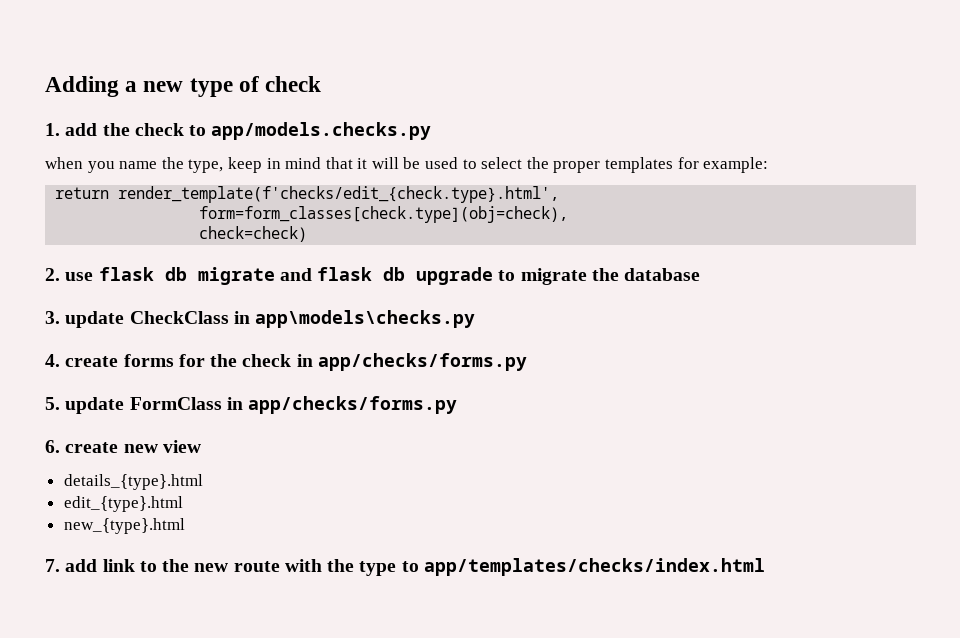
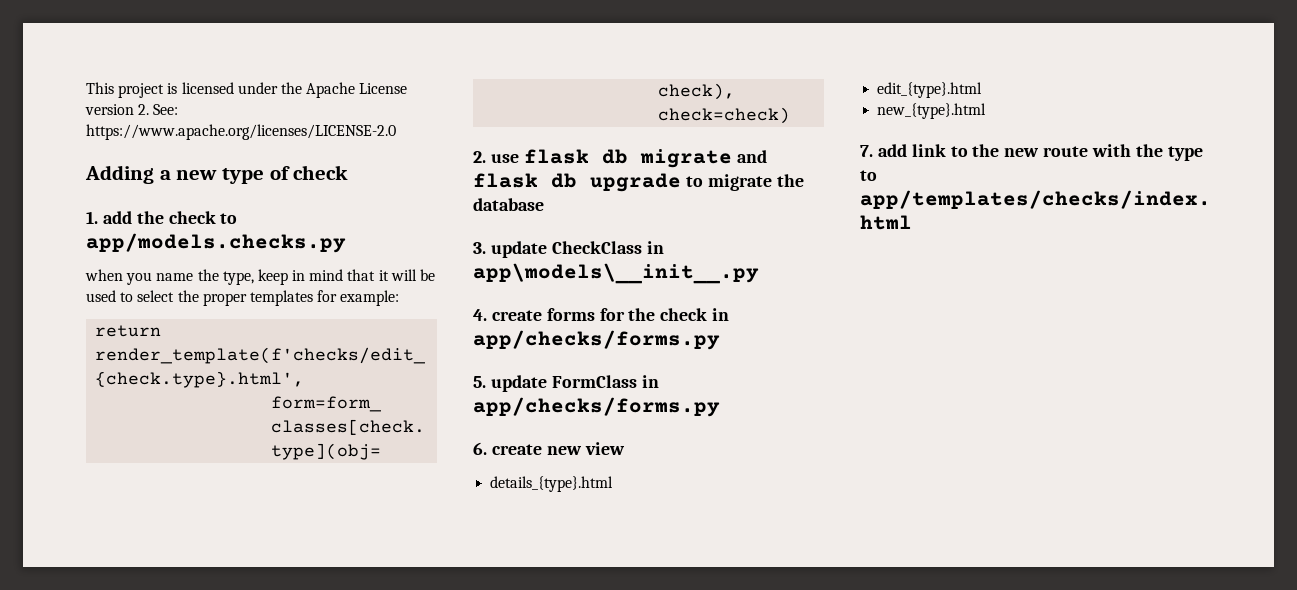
+ This project is licensed under the Apache License version 2. See: https://www.apache.org/licenses/LICENSE-2.0
- 3. update CheckClass in app\models\checks.py
+ 3. update CheckClass in app\models\__init__.py

